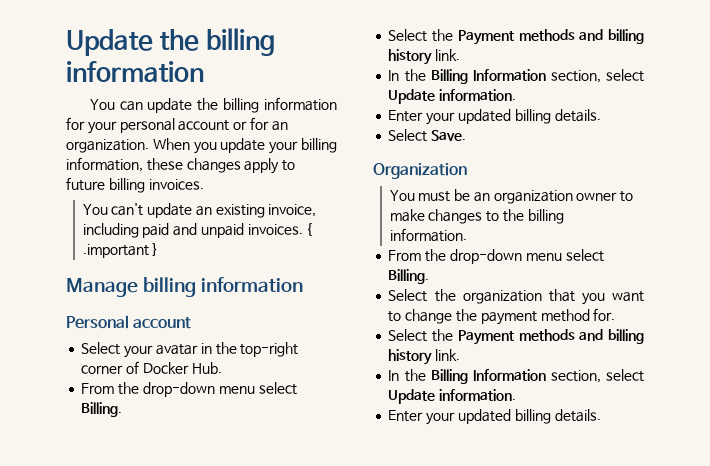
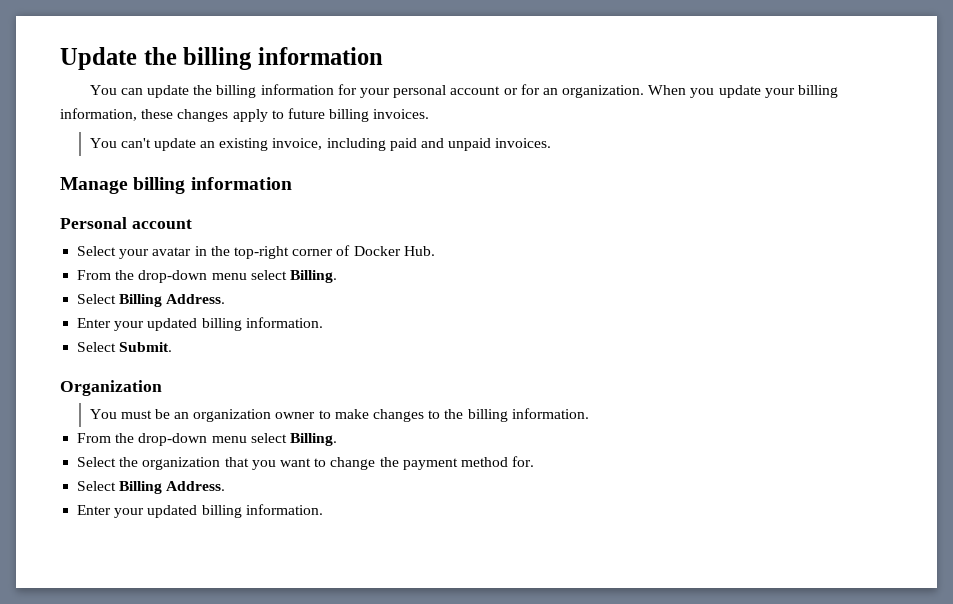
- { .important }
  Select your avatar in the top-right corner of Docker Hub.
  From the drop-down menu select Billing.
- Select the Payment methods and billing history link.
- In the Billing Information section, select Update information.
- Enter your updated billing details.
- Select Save.
+ Select Billing Address.
+ Enter your updated billing information.
+ Select Submit.
  Select the organization that you want to change the payment method for.
- Select the Payment methods and billing history link.
- In the Billing Information section, select Update information.
- Enter your updated billing details.
+ Select Billing Address.
+ Enter your updated billing information.

